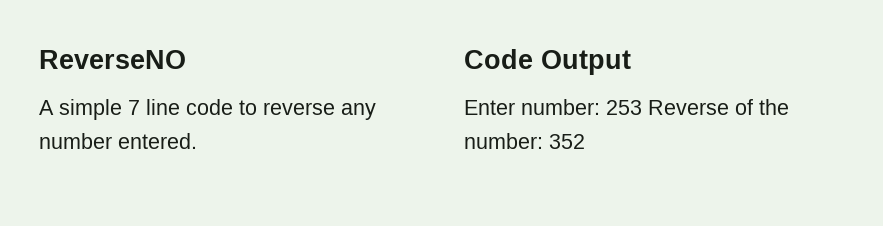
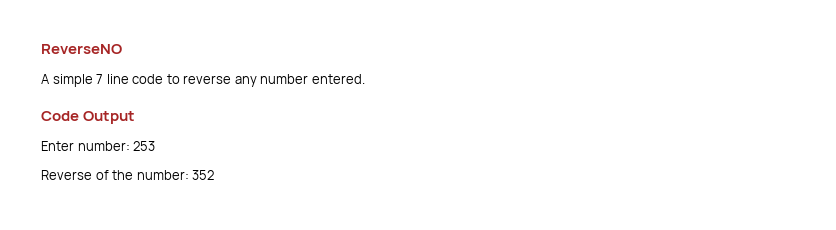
- Enter number: 253 Reverse of the number: 352
+ Enter number: 253
+ Reverse of the number: 352

